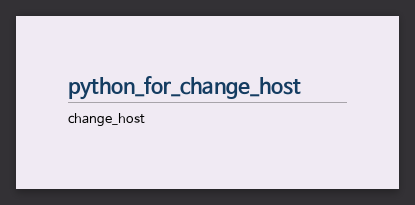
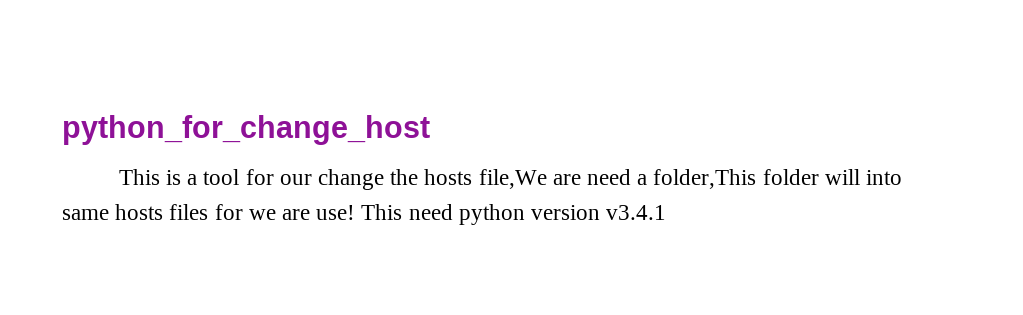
- change_host
+ This is a tool for our change the hosts file,We are need a folder,This folder will into same hosts files for we are use! This need python version v3.4.1

